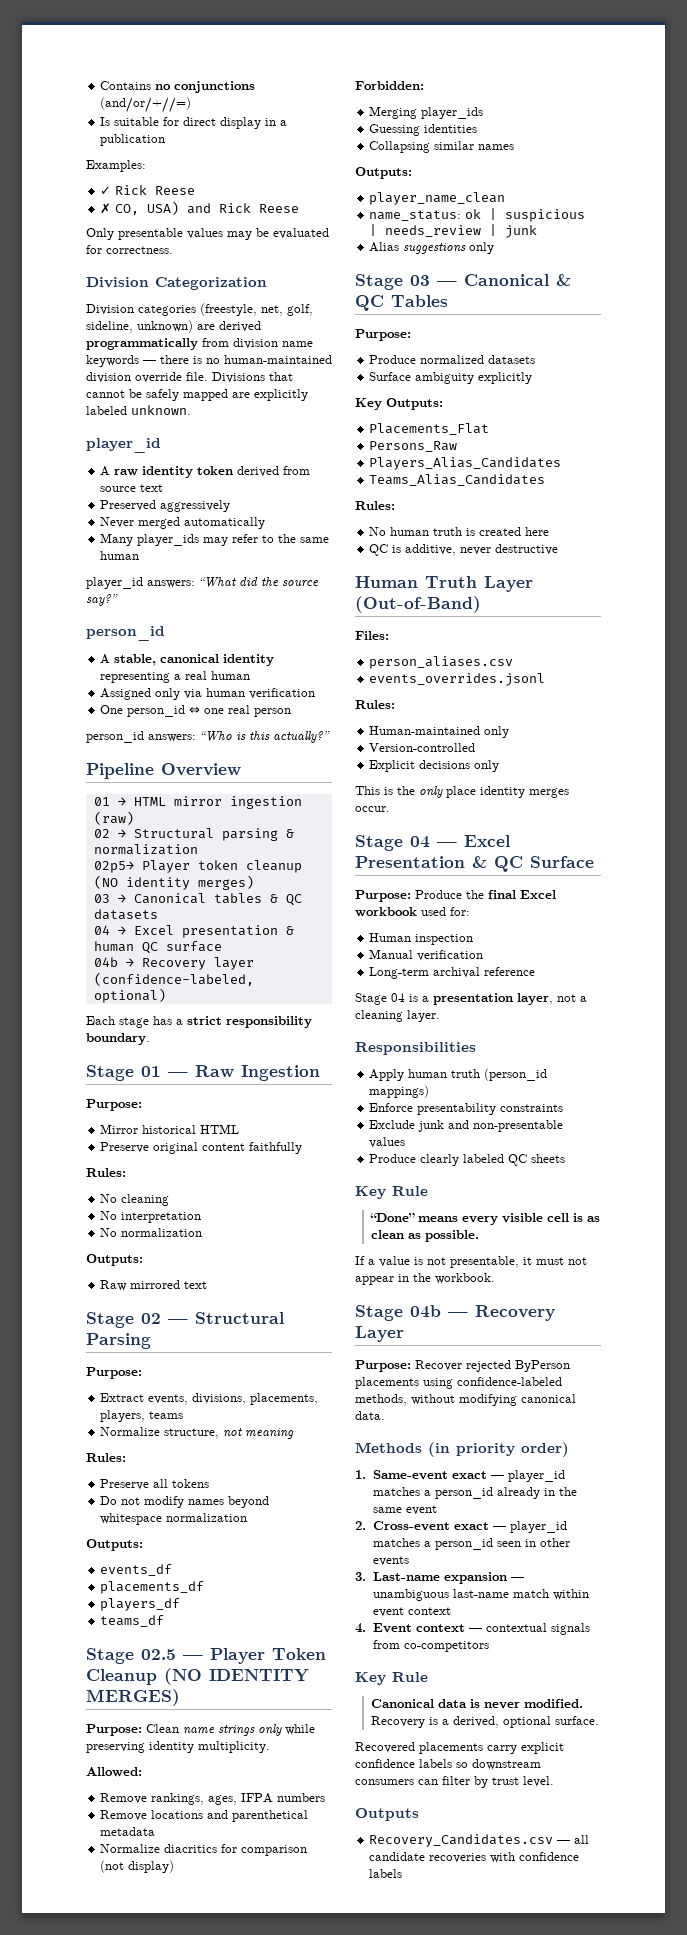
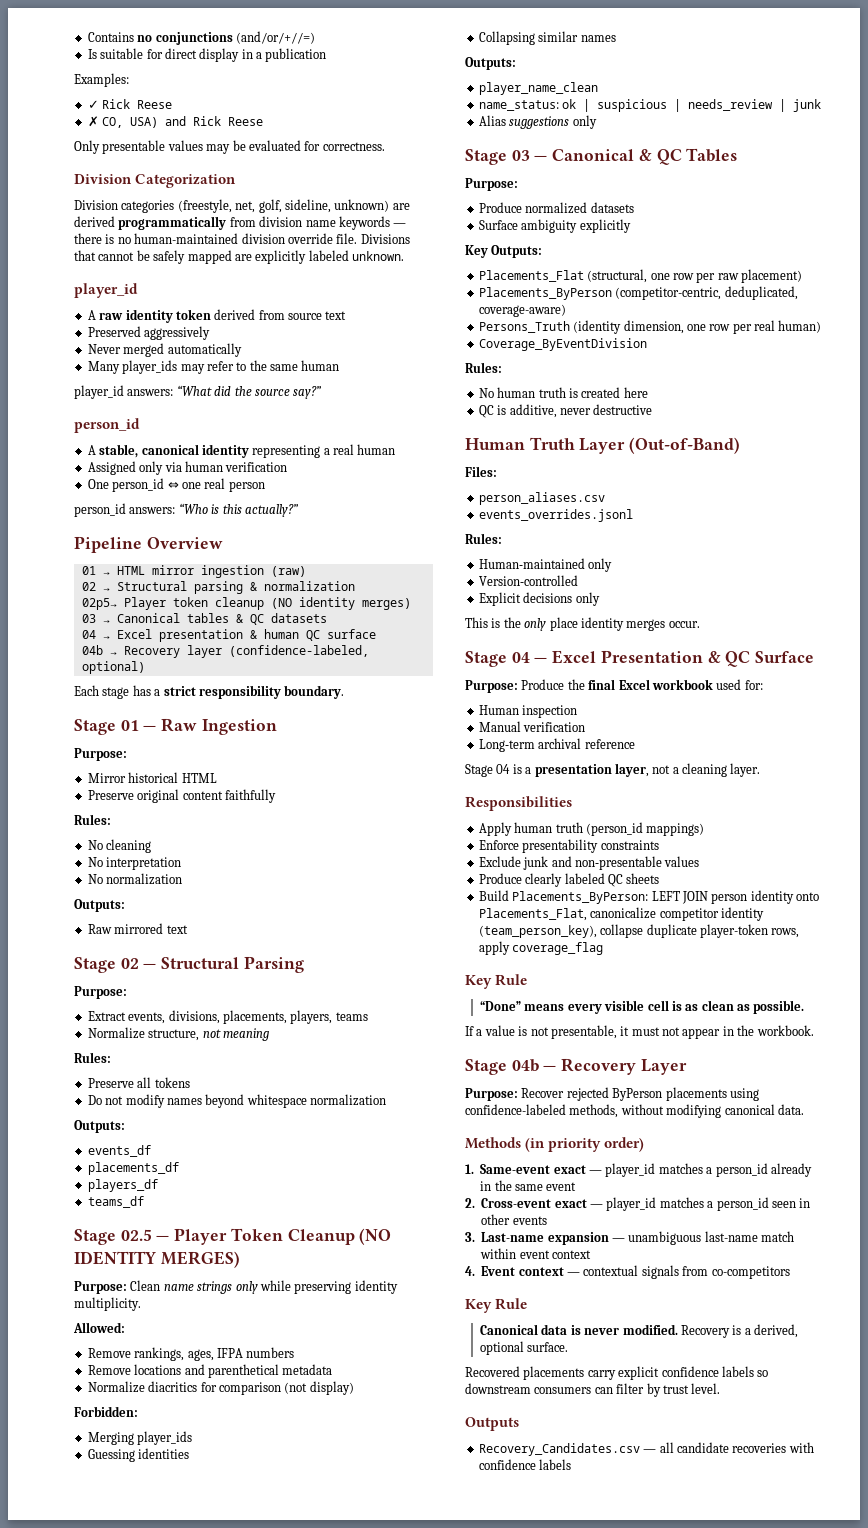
- Placements_Flat
- Persons_Raw
- Players_Alias_Candidates
- Teams_Alias_Candidates
+ Placements_Flat (structural, one row per raw placement)
+ Placements_ByPerson (competitor-centric, deduplicated, coverage-aware)
+ Persons_Truth (identity dimension, one row per real human)
+ Coverage_ByEventDivision
+ Build Placements_ByPerson: LEFT JOIN person identity onto Placements_Flat, canonicalize competitor identity (team_person_key), collapse duplicate player-token rows, apply coverage_flag

